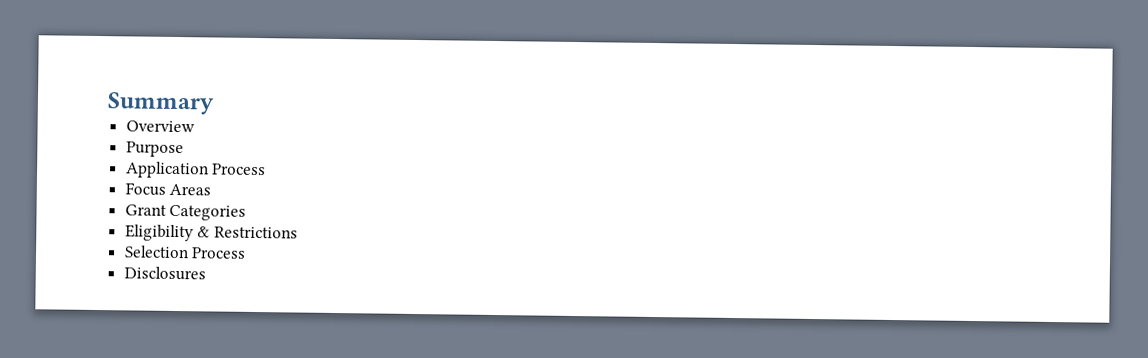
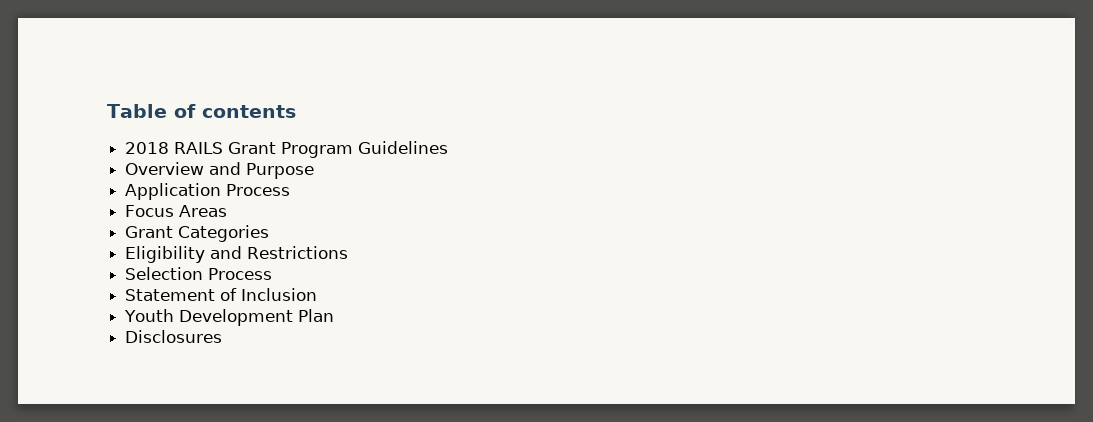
- Summary
+ Table of contents
+ 2018 RAILS Grant Program Guidelines
- Overview
- Purpose
+ Overview and Purpose
- Eligibility & Restrictions
+ Eligibility and Restrictions
+ Statement of Inclusion
+ Youth Development Plan

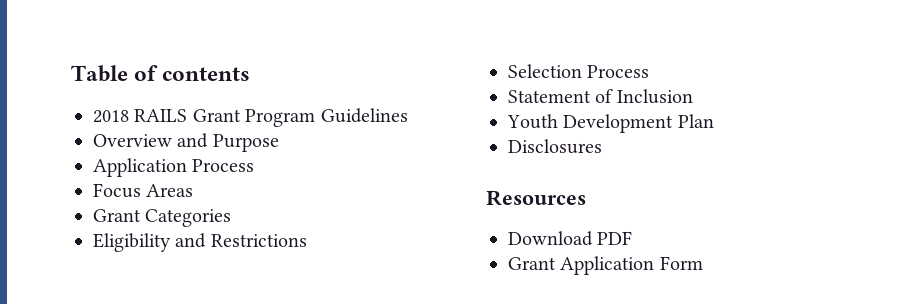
+ Resources
+ Download PDF
+ Grant Application Form

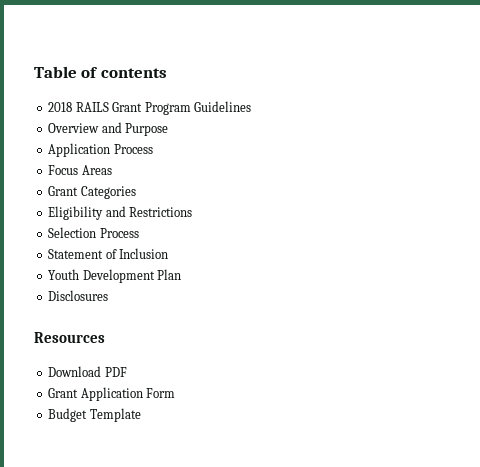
+ Budget Template

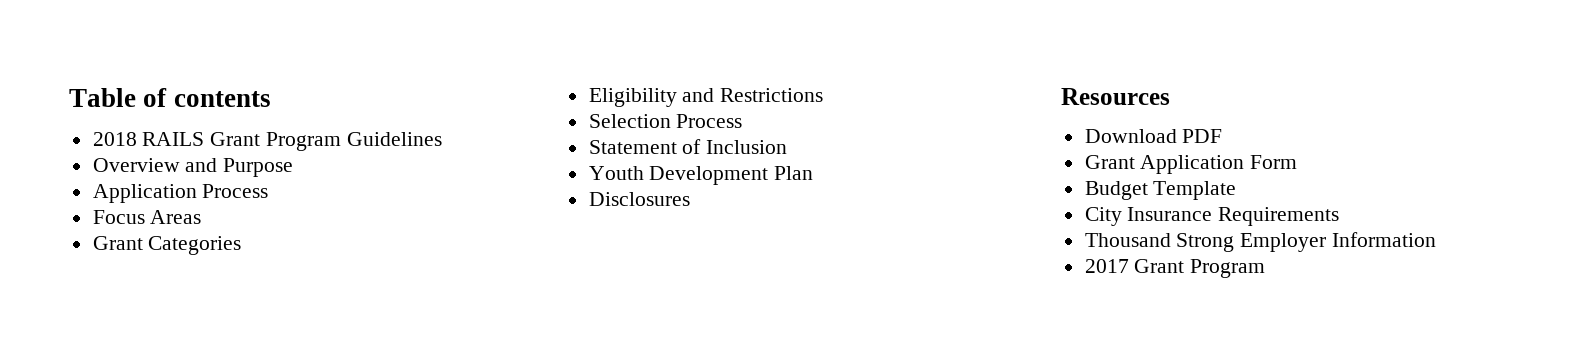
+ City Insurance Requirements
+ Thousand Strong Employer Information
+ 2017 Grant Program

